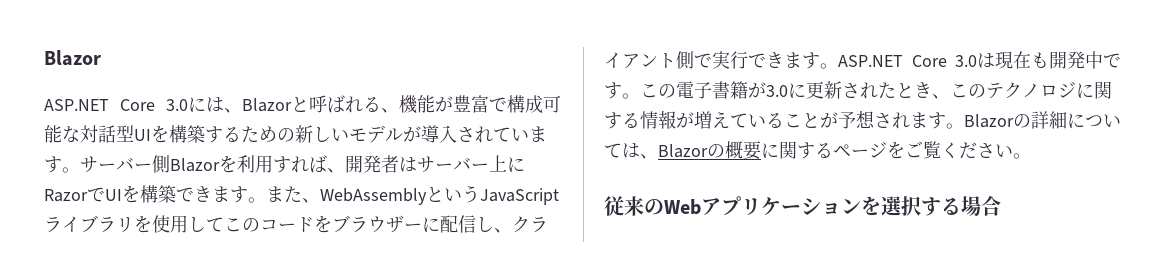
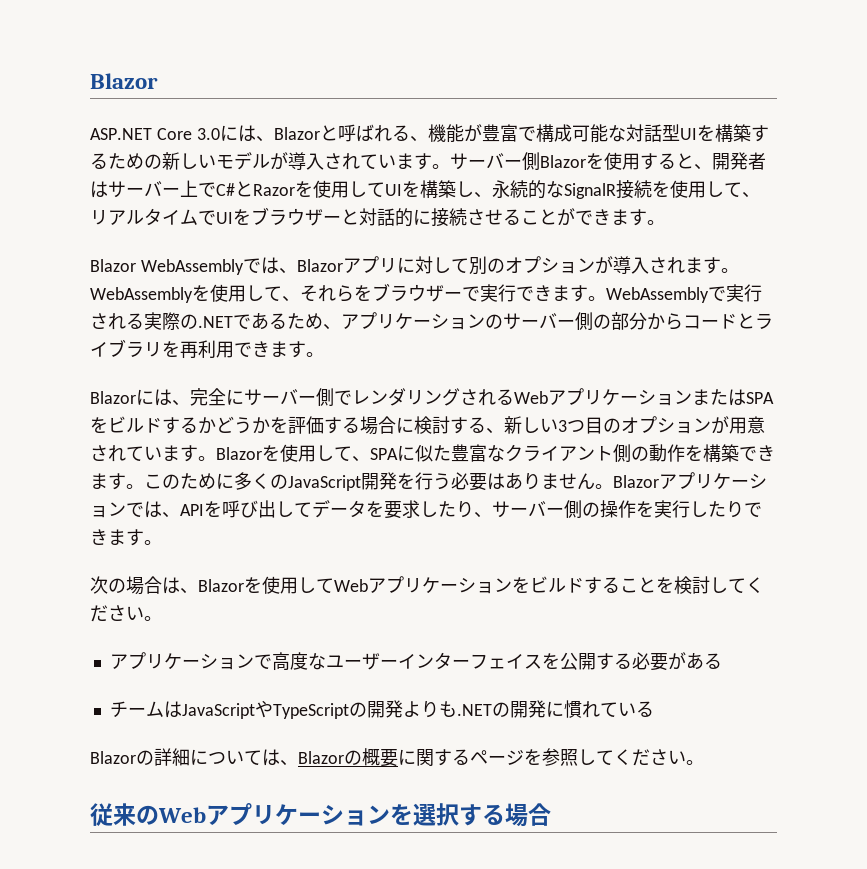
- サーバー側Blazorを利用すれば、開発者はサーバー上にRazorでUIを構築できます。また、WebAssemblyというJavaScriptライブラリを使用してこのコードをブラウザーに配信し、クライアント側で実行できます。ASP.NET Core 3.0は現在も開発中です。この電子書籍が3.0に更新されたとき、このテクノロジに関する情報が増えていることが予想されます。Blazorの詳細については、Blazorの概要に関するページをご覧ください。
+ サーバー側Blazorを使用すると、開発者はサーバー上でC#とRazorを使用してUIを構築し、永続的なSignalR接続を使用して、リアルタイムでUIをブラウザーと対話的に接続させることができます。
+ Blazor WebAssemblyでは、Blazorアプリに対して別のオプションが導入されます。WebAssemblyを使用して、それらをブラウザーで実行できます。WebAssemblyで実行される実際の.NETであるため、アプリケーションのサーバー側の部分からコードとライブラリを再利用できます。
+ Blazorには、完全にサーバー側でレンダリングされるWebアプリケーションまたはSPAをビルドするかどうかを評価する場合に検討する、新しい3つ目のオプションが用意されています。Blazorを使用して、SPAに似た豊富なクライアント側の動作を構築できます。このために多くのJavaScript開発を行う必要はありません。Blazorアプリケーションでは、APIを呼び出してデータを要求したり、サーバー側の操作を実行したりできます。
+ 次の場合は、Blazorを使用してWebアプリケーションをビルドすることを検討してください。
+ アプリケーションで高度なユーザーインターフェイスを公開する必要がある
+ チームはJavaScriptやTypeScriptの開発よりも.NETの開発に慣れている
+ Blazorの詳細については、Blazorの概要に関するページを参照してください。

